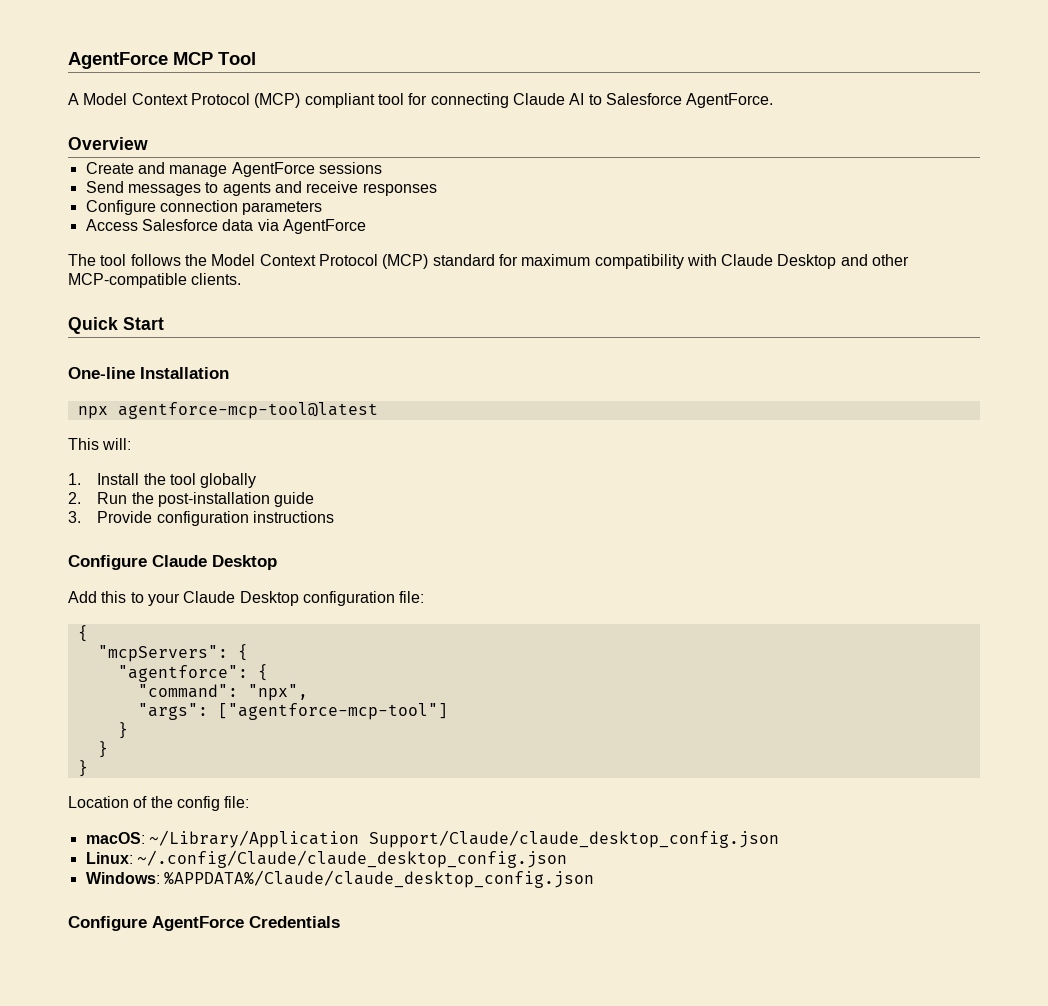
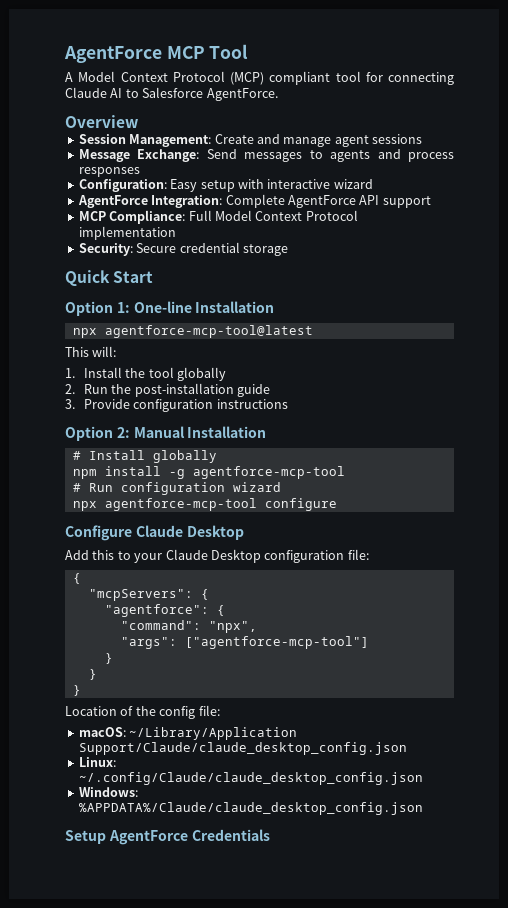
- Create and manage AgentForce sessions
+ Session Management: Create and manage agent sessions
- Send messages to agents and receive responses
+ Message Exchange: Send messages to agents and process responses
- Configure connection parameters
- Access Salesforce data via AgentForce
- The tool follows the Model Context Protocol (MCP) standard for maximum compatibility with Claude Desktop and other MCP-compatible clients.
+ Configuration: Easy setup with interactive wizard
+ AgentForce Integration: Complete AgentForce API support
+ MCP Compliance: Full Model Context Protocol implementation
+ Security: Secure credential storage
- One-line Installation
+ Option 1: One-line Installation
+ Option 2: Manual Installation
+ # Install globally
+ npm install -g agentforce-mcp-tool
+ # Run configuration wizard
+ npx agentforce-mcp-tool configure
- Configure AgentForce Credentials
+ Setup AgentForce Credentials

